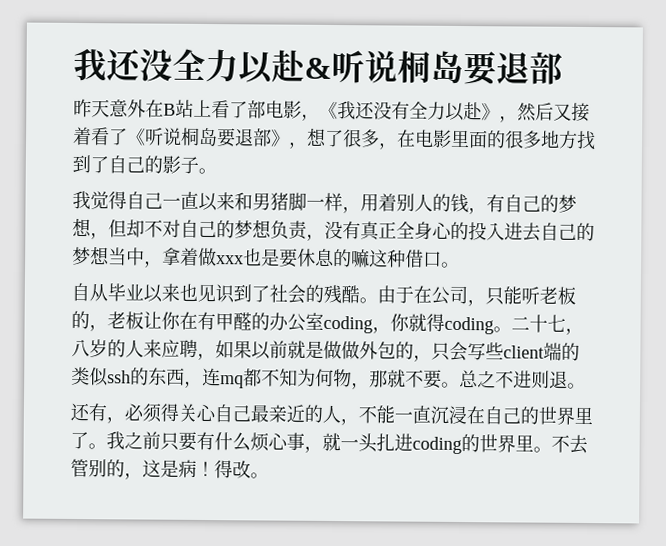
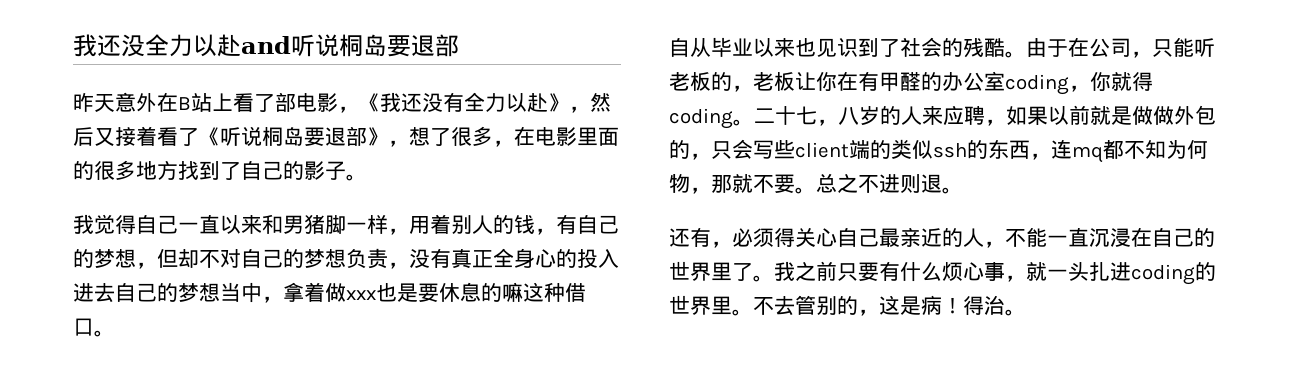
- 我还没全力以赴&听说桐岛要退部
+ 我还没全力以赴and听说桐岛要退部
- 得改。
+ 得治。

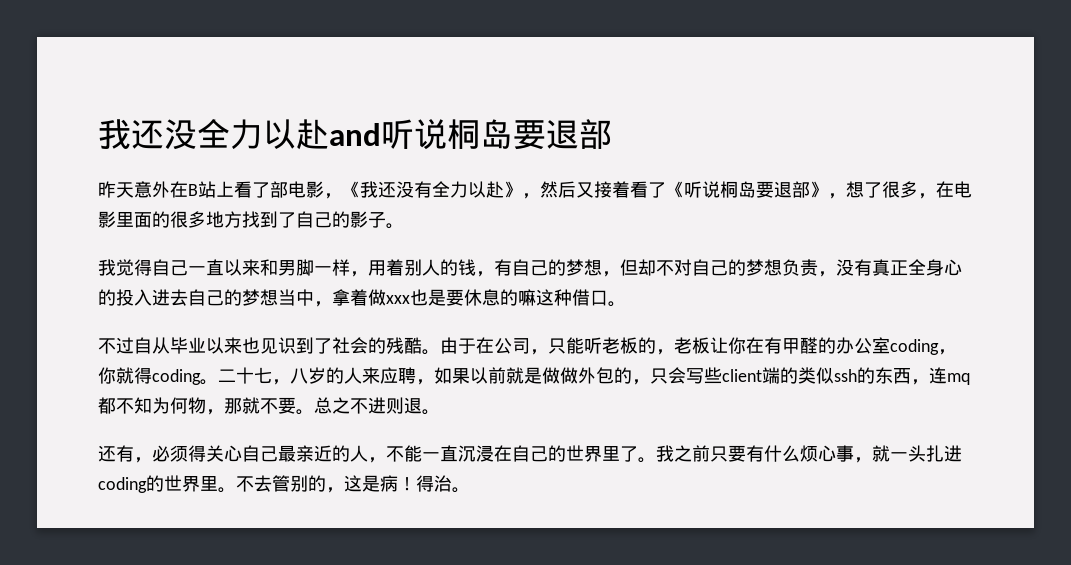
- 我觉得自己一直以来和男猪脚一样，用着别人的钱，有自己的梦想，但却不对自己的梦想负责，没有真正全身心的投入进去自己的梦想当中，拿着做xxx也是要休息的嘛这种借口。
+ 我觉得自己一直以来和男脚一样，用着别人的钱，有自己的梦想，但却不对自己的梦想负责，没有真正全身心的投入进去自己的梦想当中，拿着做xxx也是要休息的嘛这种借口。
- 自从毕业以来也见识到了社会的残酷。
+ 不过自从毕业以来也见识到了社会的残酷。

